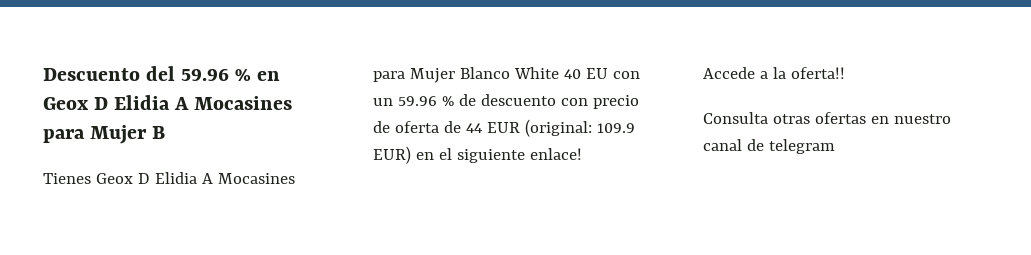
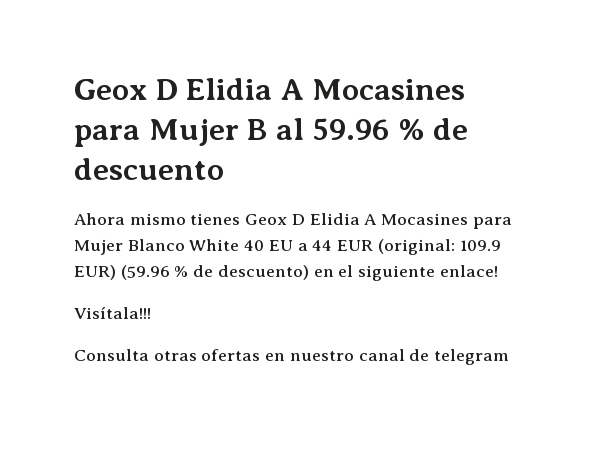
- Descuento del 59.96 % en Geox D Elidia A Mocasines para Mujer B
- Tienes Geox D Elidia A Mocasines para Mujer Blanco White 40 EU con un 59.96 % de descuento con precio de oferta de 44 EUR (original: 109.9 EUR) en el siguiente enlace!
+ Geox D Elidia A Mocasines para Mujer B al 59.96 % de descuento
+ Ahora mismo tienes Geox D Elidia A Mocasines para Mujer Blanco White 40 EU a 44 EUR (original: 109.9 EUR) (59.96 % de descuento) en el siguiente enlace!
- Accede a la oferta!!
+ Visítala!!!

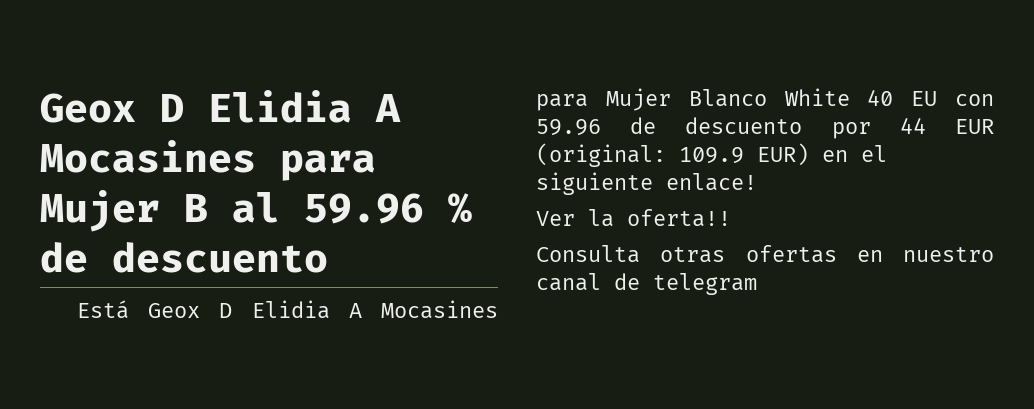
- Ahora mismo tienes Geox D Elidia A Mocasines para Mujer Blanco White 40 EU a 44 EUR (original: 109.9 EUR) (59.96 % de descuento) en el siguiente enlace!
+ Está Geox D Elidia A Mocasines para Mujer Blanco White 40 EU con 59.96 de descuento por 44 EUR (original: 109.9 EUR) en el siguiente enlace!
- Visítala!!!
+ Ver la oferta!!

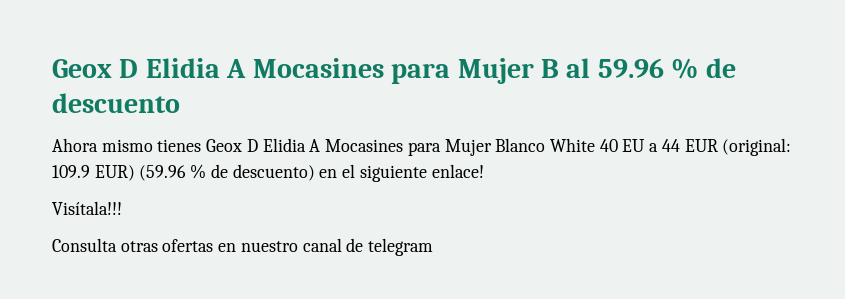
- Está Geox D Elidia A Mocasines para Mujer Blanco White 40 EU con 59.96 de descuento por 44 EUR (original: 109.9 EUR) en el siguiente enlace!
+ Ahora mismo tienes Geox D Elidia A Mocasines para Mujer Blanco White 40 EU a 44 EUR (original: 109.9 EUR) (59.96 % de descuento) en el siguiente enlace!
- Ver la oferta!!
+ Visítala!!!

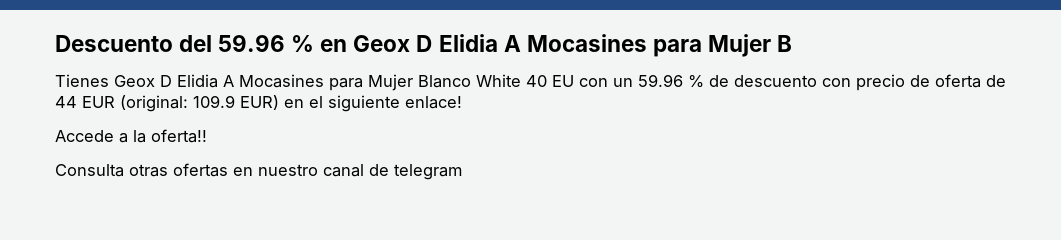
- Geox D Elidia A Mocasines para Mujer B al 59.96 % de descuento
- Ahora mismo tienes Geox D Elidia A Mocasines para Mujer Blanco White 40 EU a 44 EUR (original: 109.9 EUR) (59.96 % de descuento) en el siguiente enlace!
+ Descuento del 59.96 % en Geox D Elidia A Mocasines para Mujer B
+ Tienes Geox D Elidia A Mocasines para Mujer Blanco White 40 EU con un 59.96 % de descuento con precio de oferta de 44 EUR (original: 109.9 EUR) en el siguiente enlace!
- Visítala!!!
+ Accede a la oferta!!

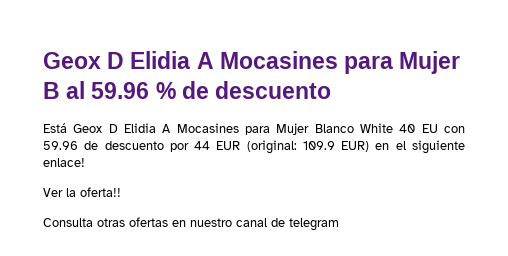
- Descuento del 59.96 % en Geox D Elidia A Mocasines para Mujer B
- Tienes Geox D Elidia A Mocasines para Mujer Blanco White 40 EU con un 59.96 % de descuento con precio de oferta de 44 EUR (original: 109.9 EUR) en el siguiente enlace!
+ Geox D Elidia A Mocasines para Mujer B al 59.96 % de descuento
+ Está Geox D Elidia A Mocasines para Mujer Blanco White 40 EU con 59.96 de descuento por 44 EUR (original: 109.9 EUR) en el siguiente enlace!
- Accede a la oferta!!
+ Ver la oferta!!

